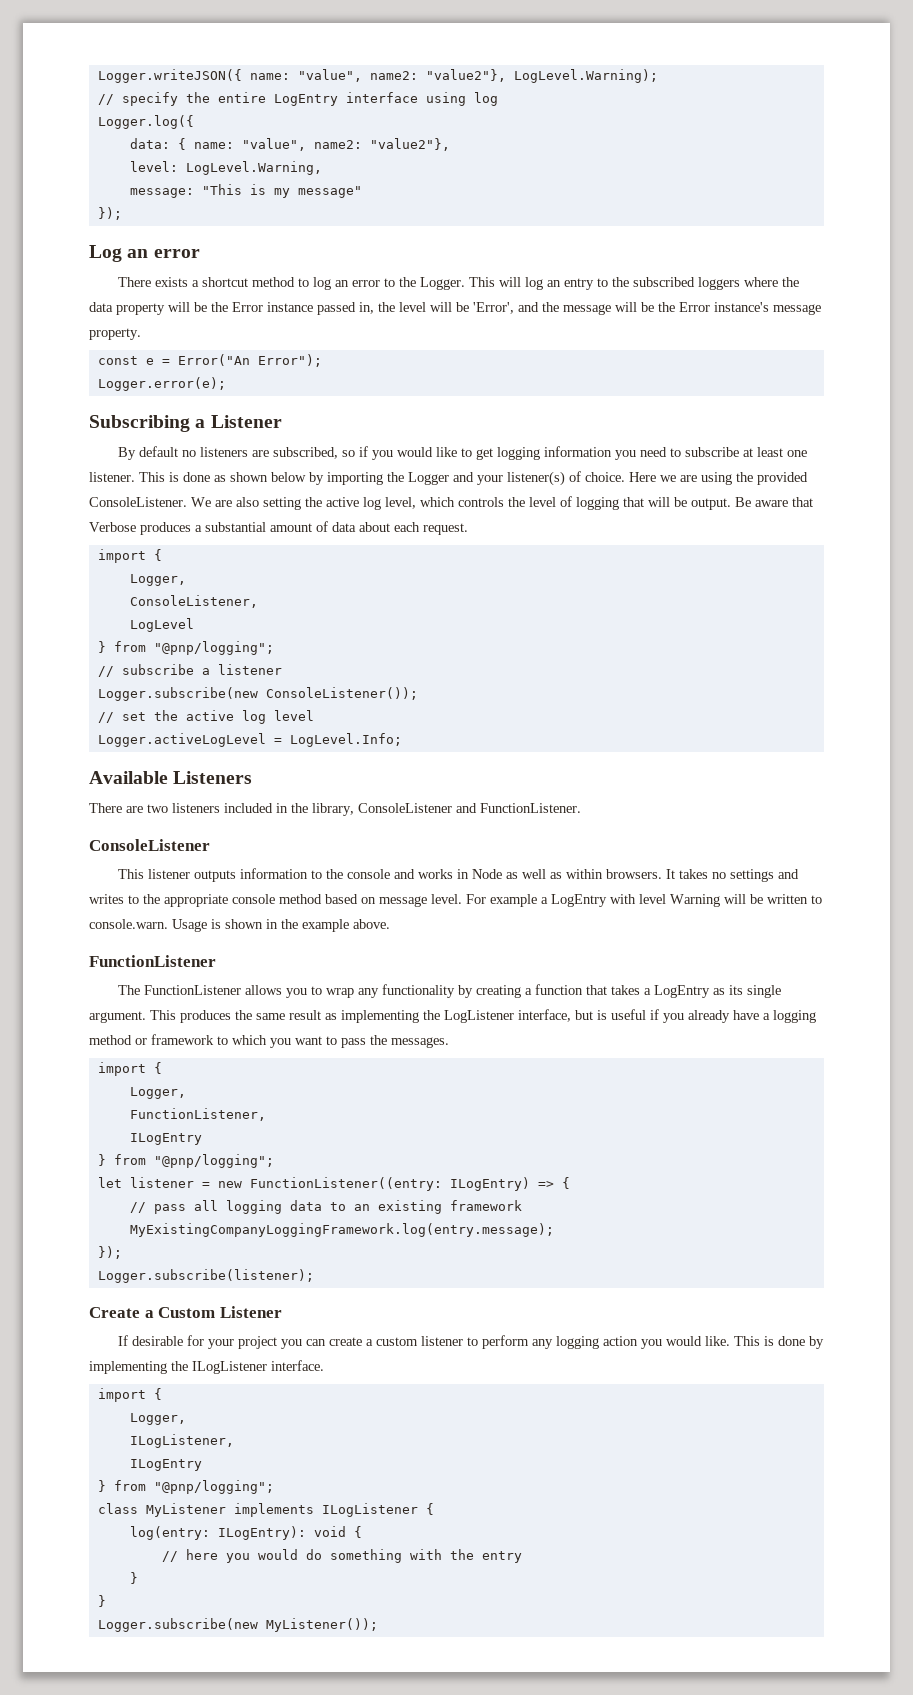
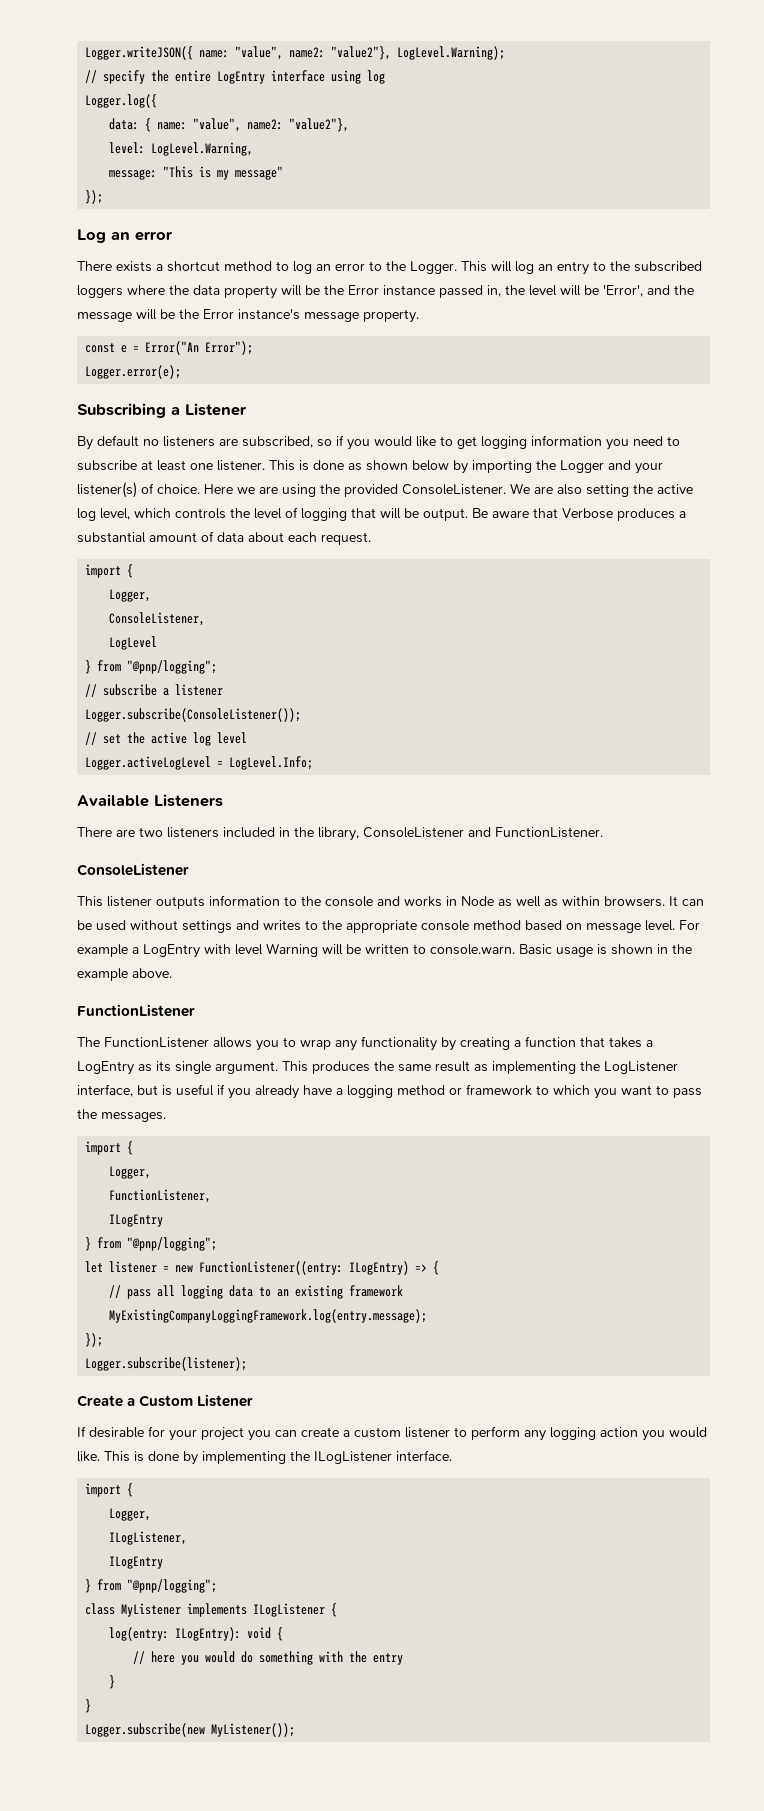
- Logger.subscribe(new ConsoleListener());
+ Logger.subscribe(ConsoleListener());
- It takes no settings and writes to the appropriate console method based on message level.
+ It can be used without settings and writes to the appropriate console method based on message level.
- For example a LogEntry with level Warning will be written to console.warn. Usage is shown in the example above.
+ For example a LogEntry with level Warning will be written to console.warn. Basic usage is shown in the example above.

